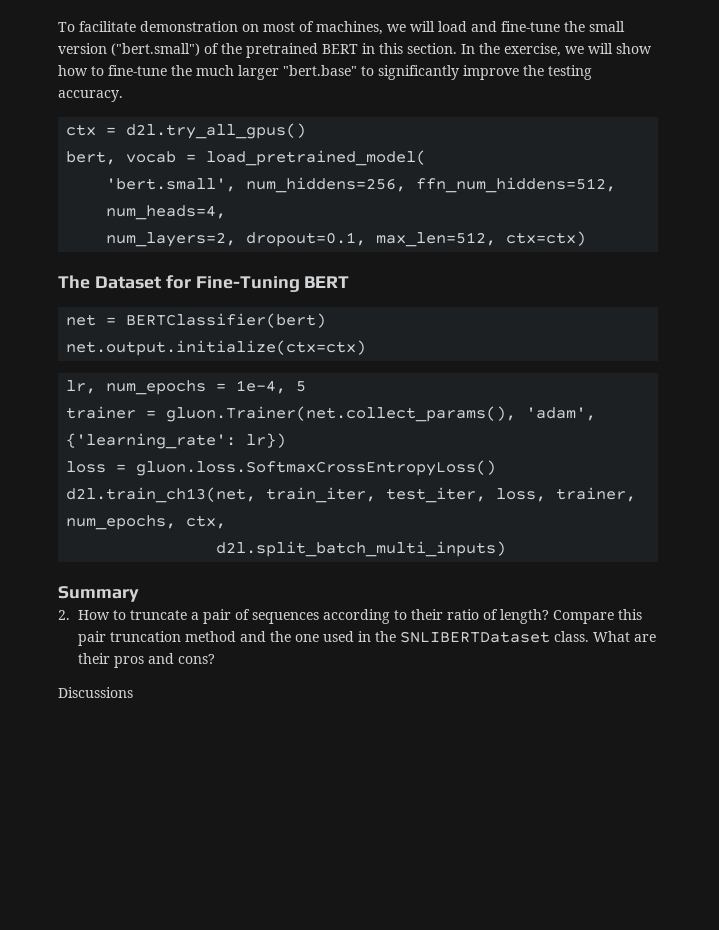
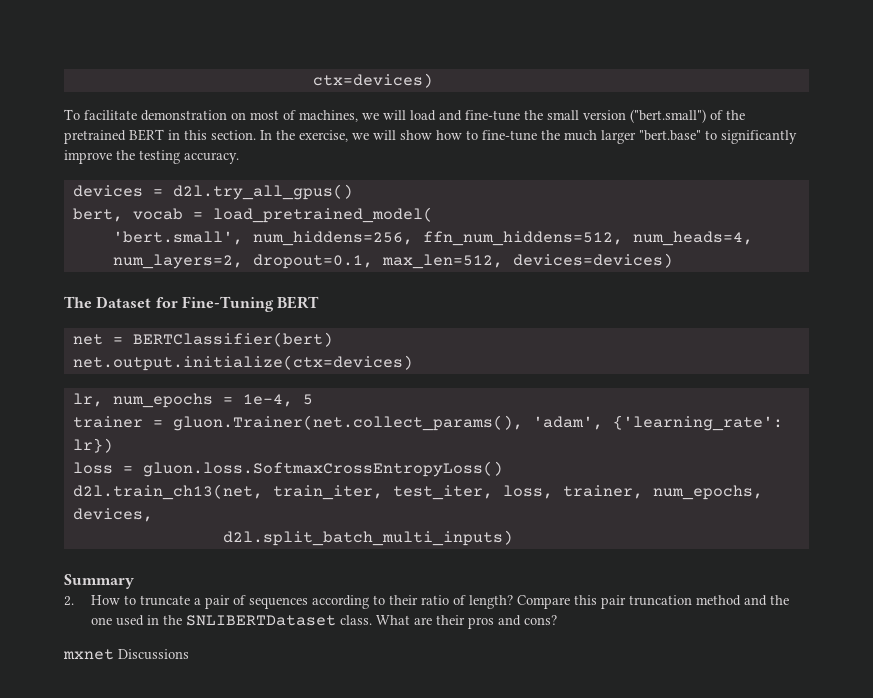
+ ctx=devices)
- ctx = d2l.try_all_gpus()
+ devices = d2l.try_all_gpus()
- num_layers=2, dropout=0.1, max_len=512, ctx=ctx)
+ num_layers=2, dropout=0.1, max_len=512, devices=devices)
- net.output.initialize(ctx=ctx)
+ net.output.initialize(ctx=devices)
- d2l.train_ch13(net, train_iter, test_iter, loss, trainer, num_epochs, ctx,
+ d2l.train_ch13(net, train_iter, test_iter, loss, trainer, num_epochs, devices,
- Discussions
+ mxnet Discussions

